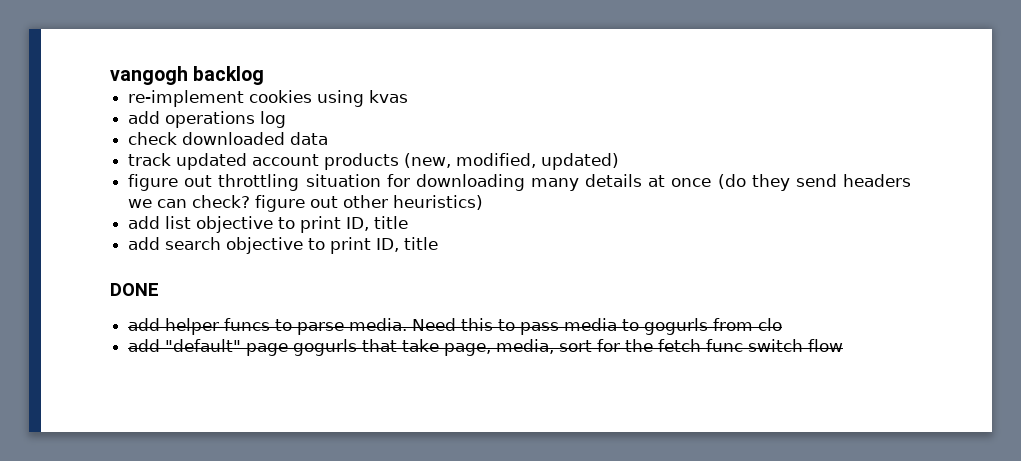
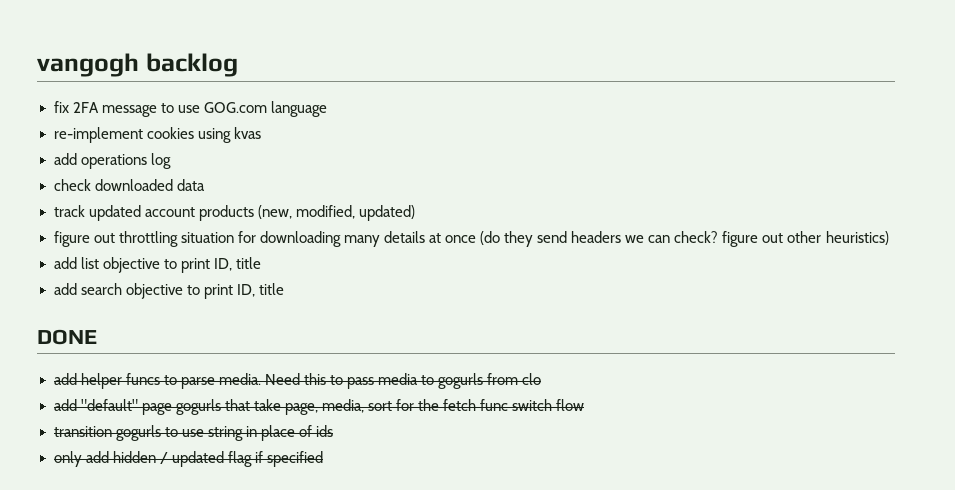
+ fix 2FA message to use GOG.com language
+ transition gogurls to use string in place of ids
+ only add hidden / updated flag if specified

